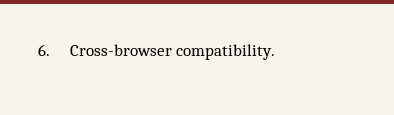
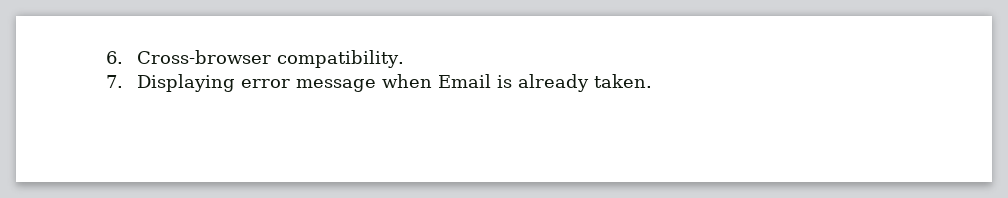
+ 7. Displaying error message when Email is already taken.

